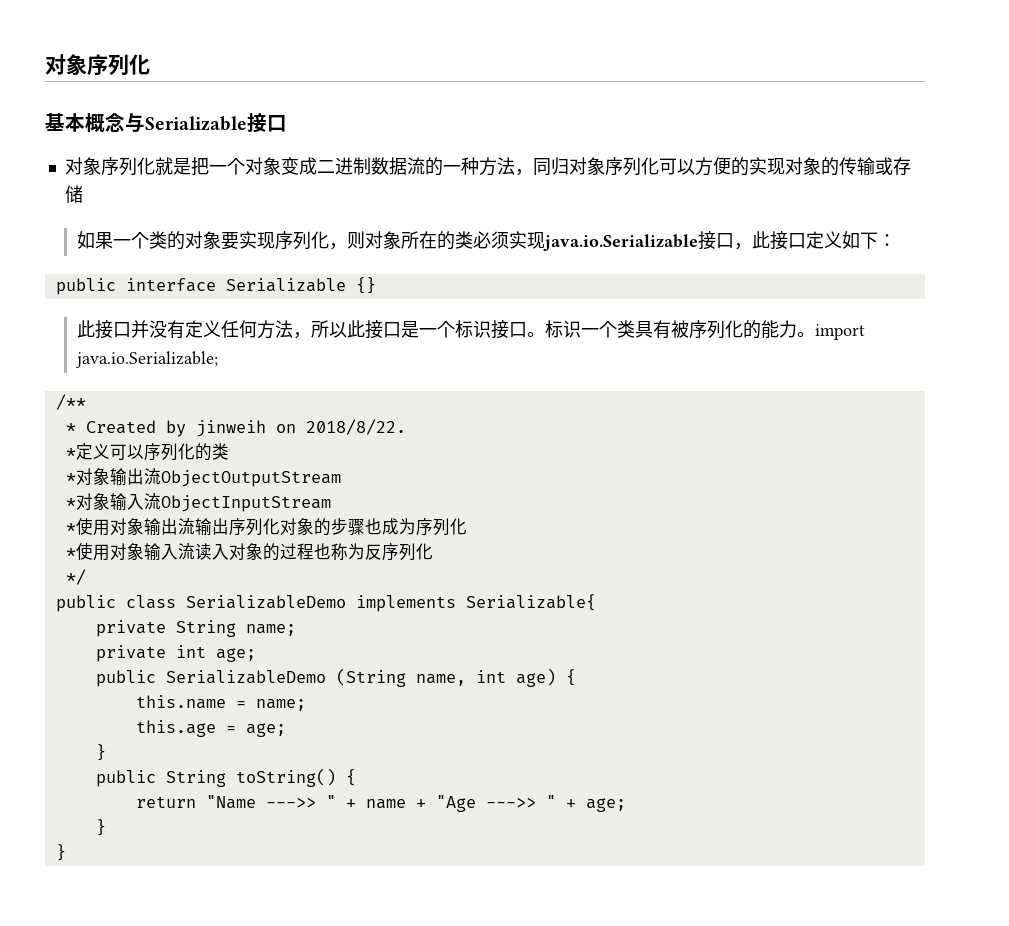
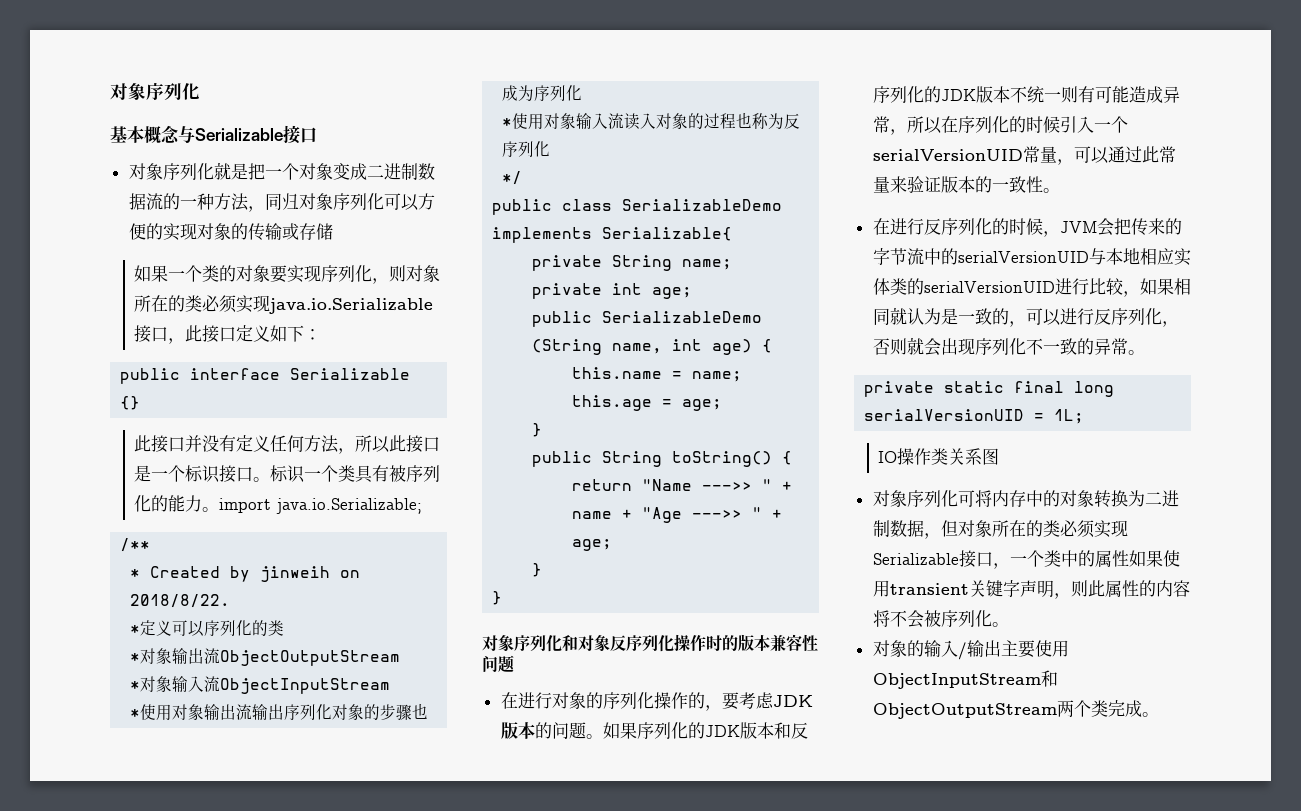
+ 对象序列化和对象反序列化操作时的版本兼容性问题
+ 在进行对象的序列化操作的，要考虑JDK版本的问题。如果序列化的JDK版本和反序列化的JDK版本不统一则有可能造成异常，所以在序列化的时候引入一个serialVersionUID常量，可以通过此常量来验证版本的一致性。
+ 在进行反序列化的时候，JVM会把传来的字节流中的serialVersionUID与本地相应实体类的serialVersionUID进行比较，如果相同就认为是一致的，可以进行反序列化，否则就会出现序列化不一致的异常。
+ private static final long serialVersionUID = 1L;
+ IO操作类关系图
+ 对象序列化可将内存中的对象转换为二进制数据，但对象所在的类必须实现Serializable接口，一个类中的属性如果使用transient关键字声明，则此属性的内容将不会被序列化。
+ 对象的输入/输出主要使用ObjectInputStream和ObjectOutputStream两个类完成。

